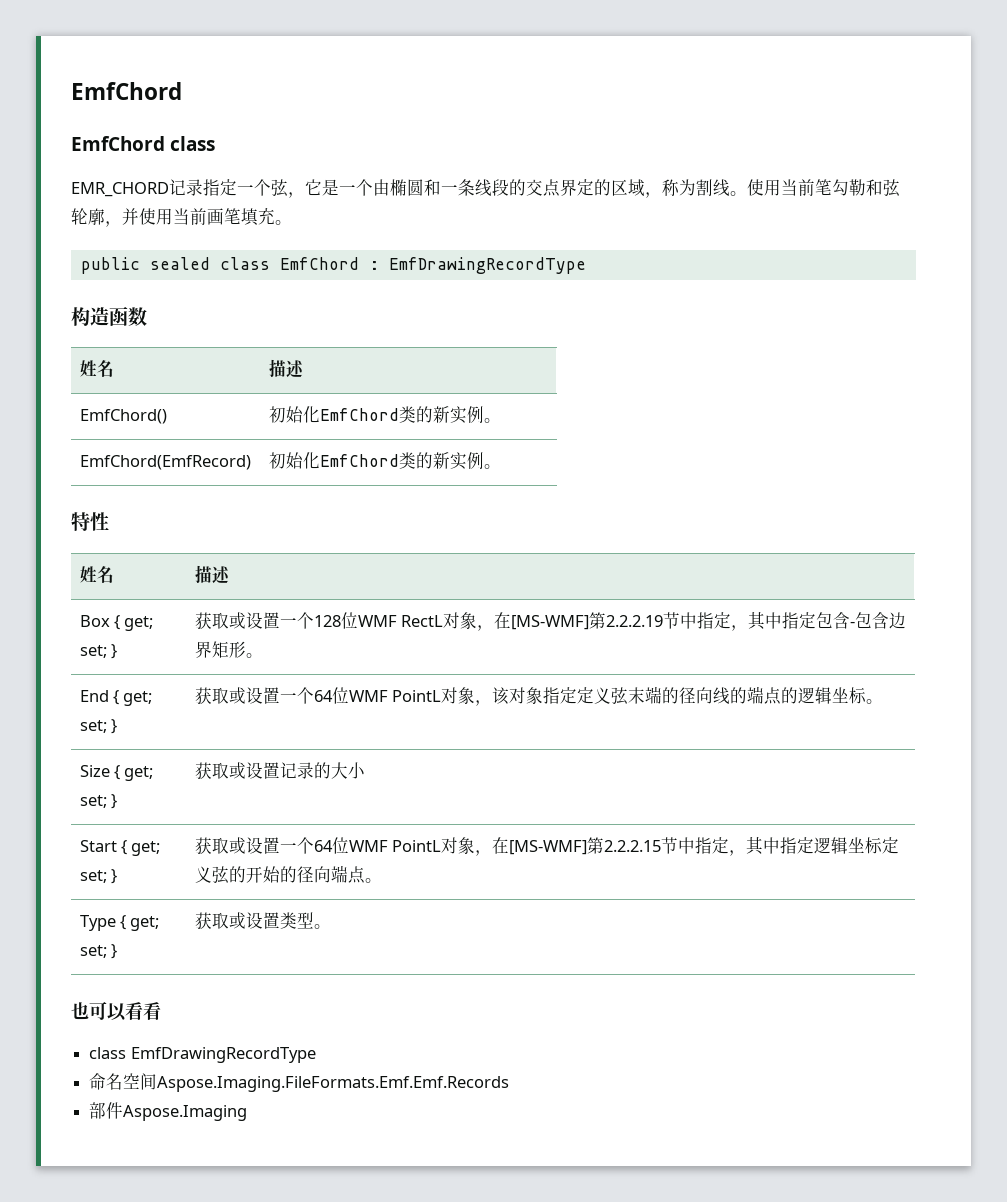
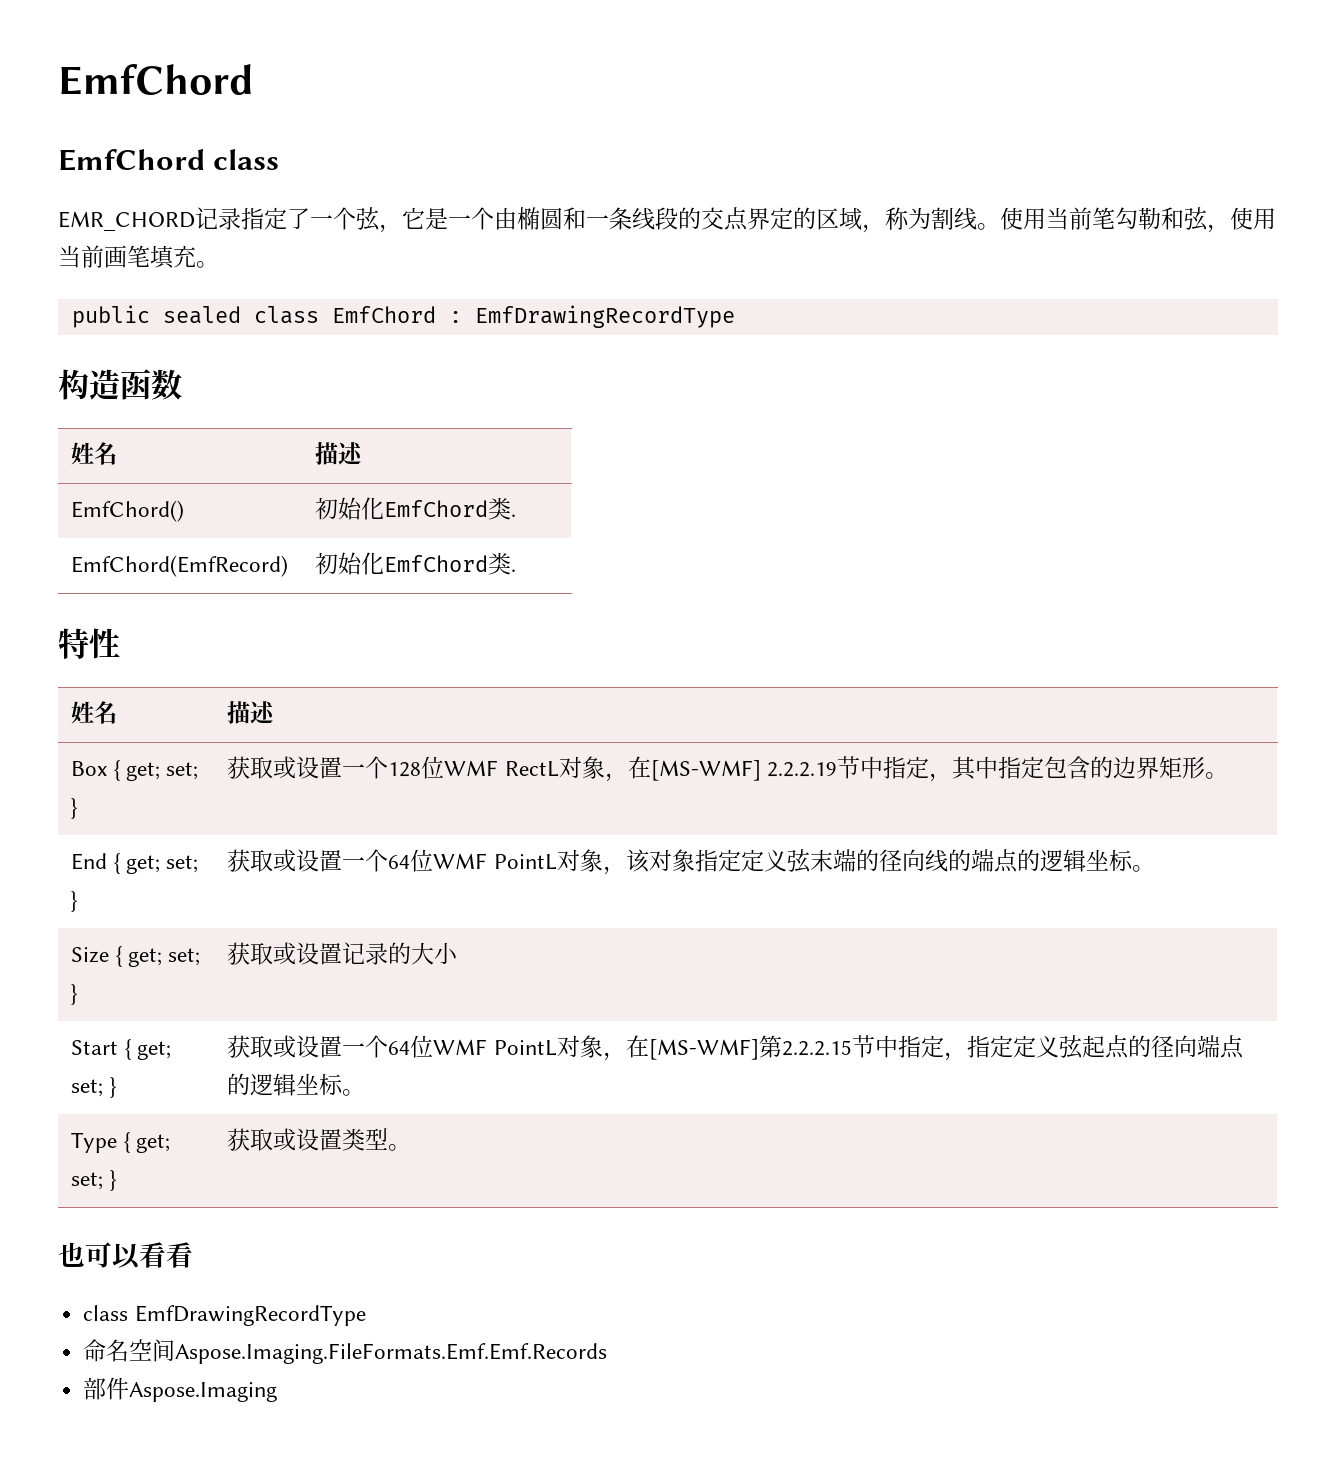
- EMR_CHORD记录指定一个弦，它是一个由椭圆和一条线段的交点界定的区域，称为割线。
+ EMR_CHORD记录指定了一个弦，它是一个由椭圆和一条线段的交点界定的区域，称为割线。
- 使用当前笔勾勒和弦轮廓，并使用当前画笔填充。
+ 使用当前笔勾勒和弦，使用当前画笔填充。
- EmfChord() | 初始化EmfChord类的新实例。
+ EmfChord() | 初始化EmfChord类.
- EmfChord(EmfRecord) | 初始化EmfChord类的新实例。
+ EmfChord(EmfRecord) | 初始化EmfChord类.
- Box { get; set; } | 获取或设置一个128位WMF RectL对象，在[MS-WMF]第2.2.2.19节中指定，其中指定包含-包含边界矩形。
+ Box { get; set; } | 获取或设置一个128位WMF RectL对象，在[MS-WMF] 2.2.2.19节中指定，其中指定包含的边界矩形。
- Start { get; set; } | 获取或设置一个64位WMF PointL对象，在[MS-WMF]第2.2.2.15节中指定，其中指定逻辑坐标定义弦的开始的径向端点。
+ Start { get; set; } | 获取或设置一个64位WMF PointL对象，在[MS-WMF]第2.2.2.15节中指定，指定定义弦起点的径向端点的逻辑坐标。

